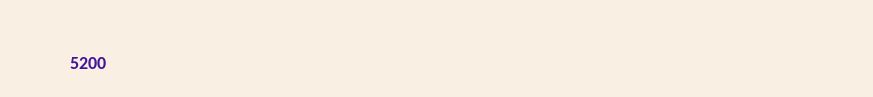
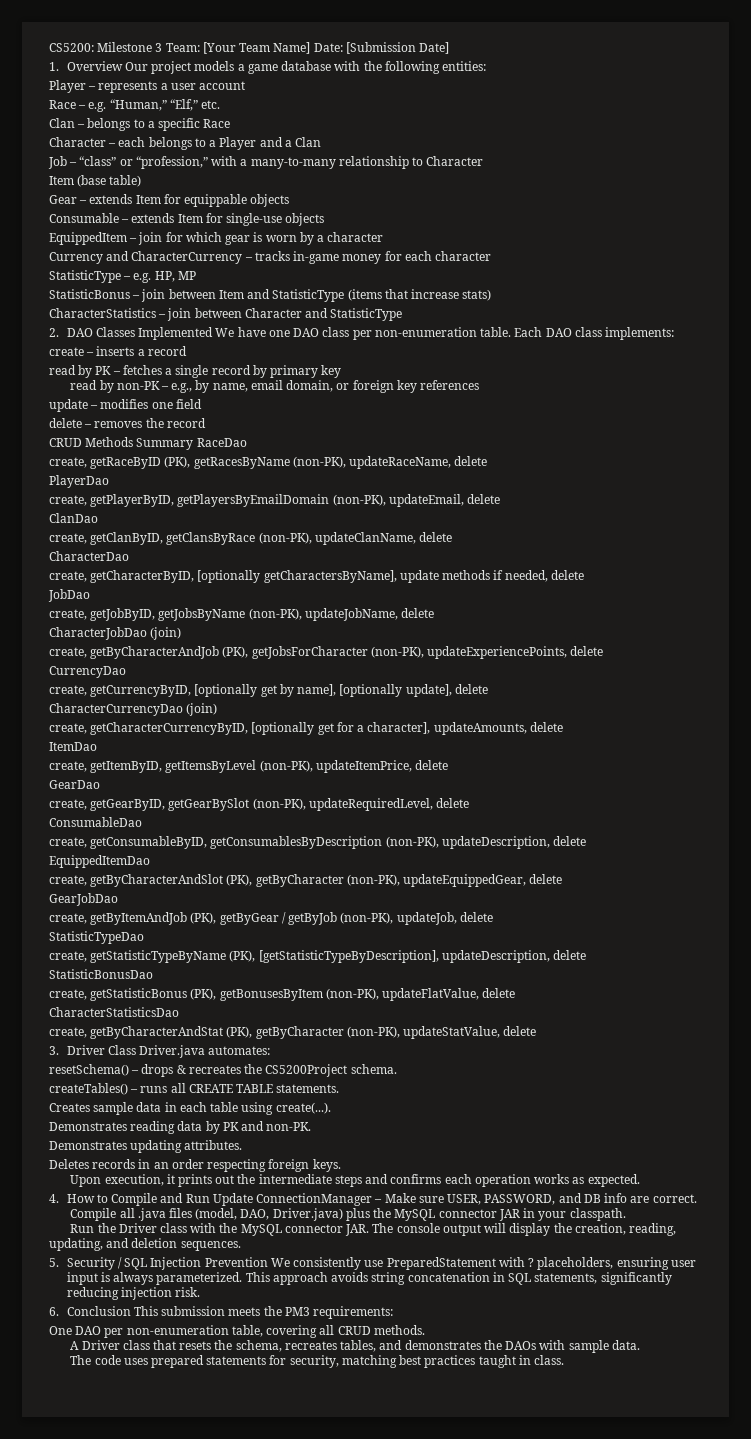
- 5200
+ CS5200: Milestone 3 Team: [Your Team Name] Date: [Submission Date]
+ 1. Overview Our project models a game database with the following entities:
+ Player – represents a user account
+ Race – e.g. “Human,” “Elf,” etc.
+ Clan – belongs to a specific Race
+ Character – each belongs to a Player and a Clan
+ Job – “class” or “profession,” with a many-to-many relationship to Character
+ Item (base table)
+ Gear – extends Item for equippable objects
+ Consumable – extends Item for single-use objects
+ EquippedItem – join for which gear is worn by a character
+ Currency and CharacterCurrency – tracks in-game money for each character
+ StatisticType – e.g. HP, MP
+ StatisticBonus – join between Item and StatisticType (items that increase stats)
+ CharacterStatistics – join between Character and StatisticType
+ 2. DAO Classes Implemented We have one DAO class per non-enumeration table. Each DAO class implements:
+ create – inserts a record
+ read by PK – fetches a single record by primary key
+ read by non-PK – e.g., by name, email domain, or foreign key references
+ update – modifies one field
+ delete – removes the record
+ CRUD Methods Summary RaceDao
+ create, getRaceByID (PK), getRacesByName (non-PK), updateRaceName, delete
+ PlayerDao
+ create, getPlayerByID, getPlayersByEmailDomain (non-PK), updateEmail, delete
+ ClanDao
+ create, getClanByID, getClansByRace (non-PK), updateClanName, delete
+ CharacterDao
+ create, getCharacterByID, [optionally getCharactersByName], update methods if needed, delete
+ JobDao
+ create, getJobByID, getJobsByName (non-PK), updateJobName, delete
+ CharacterJobDao (join)
+ create, getByCharacterAndJob (PK), getJobsForCharacter (non-PK), updateExperiencePoints, delete
+ CurrencyDao
+ create, getCurrencyByID, [optionally get by name], [optionally update], delete
+ CharacterCurrencyDao (join)
+ create, getCharacterCurrencyByID, [optionally get for a character], updateAmounts, delete
+ ItemDao
+ create, getItemByID, getItemsByLevel (non-PK), updateItemPrice, delete
+ GearDao
+ create, getGearByID, getGearBySlot (non-PK), updateRequiredLevel, delete
+ ConsumableDao
+ create, getConsumableByID, getConsumablesByDescription (non-PK), updateDescription, delete
+ EquippedItemDao
+ create, getByCharacterAndSlot (PK), getByCharacter (non-PK), updateEquippedGear, delete
+ GearJobDao
+ create, getByItemAndJob (PK), getByGear / getByJob (non-PK), updateJob, delete
+ StatisticTypeDao
+ create, getStatisticTypeByName (PK), [getStatisticTypeByDescription], updateDescription, delete
+ StatisticBonusDao
+ create, getStatisticBonus (PK), getBonusesByItem (non-PK), updateFlatValue, delete
+ CharacterStatisticsDao
+ create, getByCharacterAndStat (PK), getByCharacter (non-PK), updateStatValue, delete
+ 3. Driver Class Driver.java automates:
+ resetSchema() – drops & recreates the CS5200Project schema.
+ createTables() – runs all CREATE TABLE statements.
+ Creates sample data in each table using create(...).
+ Demonstrates reading data by PK and non-PK.
+ Demonstrates updating attributes.
+ Deletes records in an order respecting foreign keys.
+ Upon execution, it prints out the intermediate steps and confirms each operation works as expected.
+ 4. How to Compile and Run Update ConnectionManager – Make sure USER, PASSWORD, and DB info are correct.
+ Compile all .java files (model, DAO, Driver.java) plus the MySQL connector JAR in your classpath.
+ Run the Driver class with the MySQL connector JAR. The console output will display the creation, reading, updating, and deletion sequences.
+ 5. Security / SQL Injection Prevention We consistently use PreparedStatement with ? placeholders, ensuring user input is always parameterized. This approach avoids string concatenation in SQL statements, significantly reducing injection risk.
+ 6. Conclusion This submission meets the PM3 requirements:
+ One DAO per non-enumeration table, covering all CRUD methods.
+ A Driver class that resets the schema, recreates tables, and demonstrates the DAOs with sample data.
+ The code uses prepared statements for security, matching best practices taught in class.

